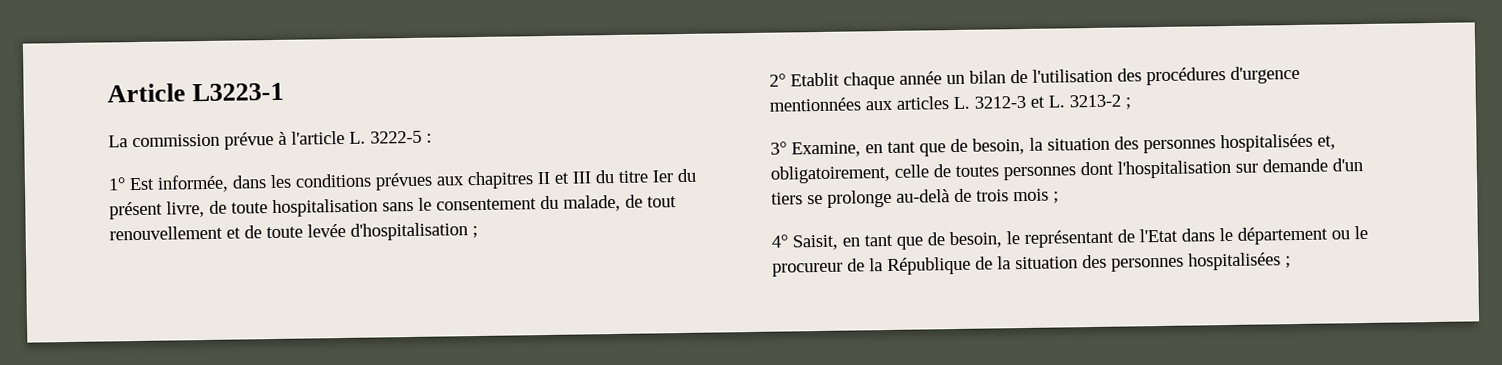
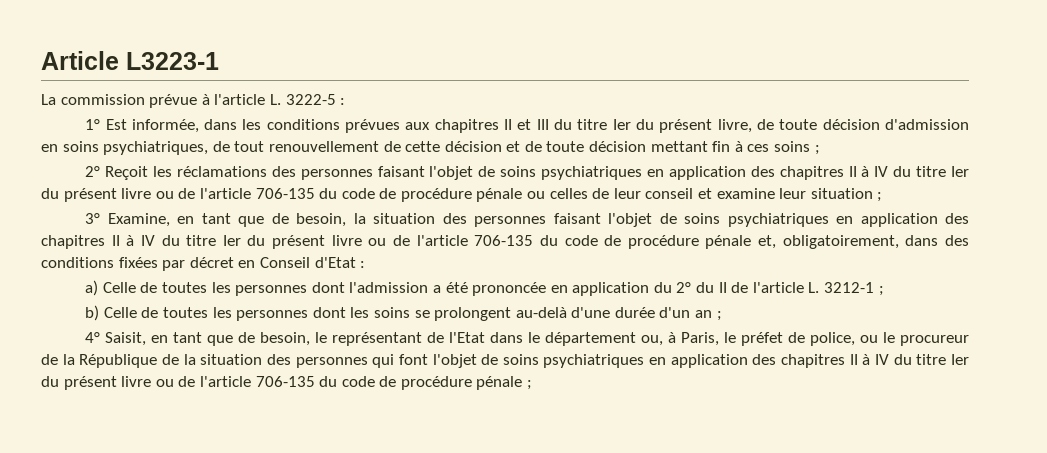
- 1° Est informée, dans les conditions prévues aux chapitres II et III du titre Ier du présent livre, de toute hospitalisation sans le consentement du malade, de tout renouvellement et de toute levée d'hospitalisation ;
- 2° Etablit chaque année un bilan de l'utilisation des procédures d'urgence mentionnées aux articles L. 3212-3 et L. 3213-2 ;
+ 1° Est informée, dans les conditions prévues aux chapitres II et III du titre Ier du présent livre, de toute décision d'admission en soins psychiatriques, de tout renouvellement de cette décision et de toute décision mettant fin à ces soins ;
+ 2° Reçoit les réclamations des personnes faisant l'objet de soins psychiatriques en application des chapitres II à IV du titre Ier du présent livre ou de l'article 706-135 du code de procédure pénale ou celles de leur conseil et examine leur situation ;
- 3° Examine, en tant que de besoin, la situation des personnes hospitalisées et, obligatoirement, celle de toutes personnes dont l'hospitalisation sur demande d'un tiers se prolonge au-delà de trois mois ;
+ 3° Examine, en tant que de besoin, la situation des personnes faisant l'objet de soins psychiatriques en application des chapitres II à IV du titre Ier du présent livre ou de l'article 706-135 du code de procédure pénale et, obligatoirement, dans des conditions fixées par décret en Conseil d'Etat :
+ a) Celle de toutes les personnes dont l'admission a été prononcée en application du 2° du II de l'article L. 3212-1 ;
+ b) Celle de toutes les personnes dont les soins se prolongent au-delà d'une durée d'un an ;
- 4° Saisit, en tant que de besoin, le représentant de l'Etat dans le département ou le procureur de la République de la situation des personnes hospitalisées ;
+ 4° Saisit, en tant que de besoin, le représentant de l'Etat dans le département ou, à Paris, le préfet de police, ou le procureur de la République de la situation des personnes qui font l'objet de soins psychiatriques en application des chapitres II à IV du titre Ier du présent livre ou de l'article 706-135 du code de procédure pénale ;

